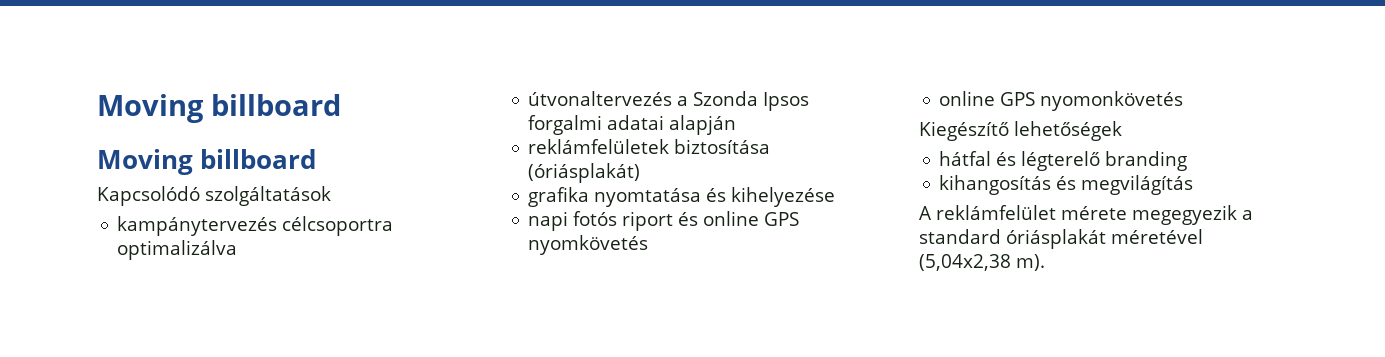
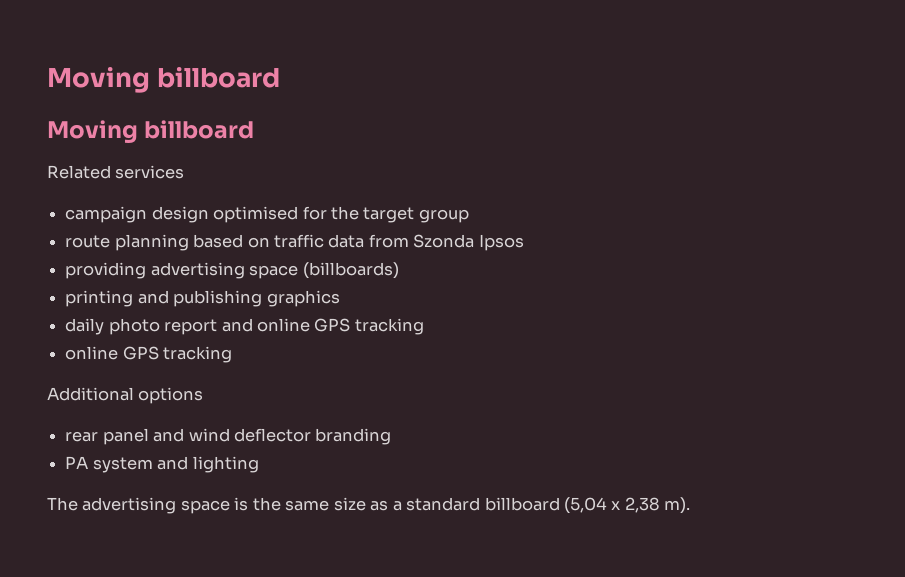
- Kapcsolódó szolgáltatások
- kampánytervezés célcsoportra optimalizálva
- útvonaltervezés a Szonda Ipsos forgalmi adatai alapján
- reklámfelületek biztosítása (óriásplakát)
- grafika nyomtatása és kihelyezése
- napi fotós riport és online GPS nyomkövetés
- online GPS nyomonkövetés
- Kiegészítő lehetőségek
- hátfal és légterelő branding
- kihangosítás és megvilágítás
- A reklámfelület mérete megegyezik a standard óriásplakát méretével (5,04x2,38 m).
+ Related services
+ campaign design optimised for the target group
+ route planning based on traffic data from Szonda Ipsos
+ providing advertising space (billboards)
+ printing and publishing graphics
+ daily photo report and online GPS tracking
+ online GPS tracking
+ Additional options
+ rear panel and wind deflector branding
+ PA system and lighting
+ The advertising space is the same size as a standard billboard (5,04 x 2,38 m).

